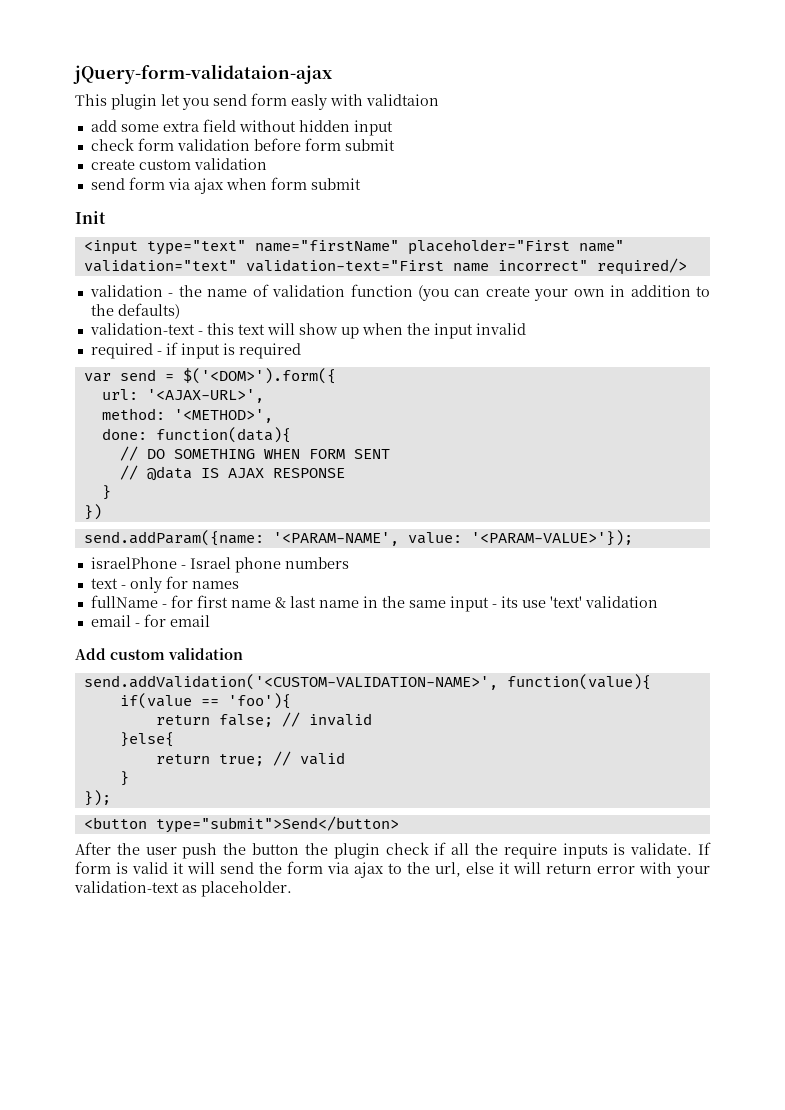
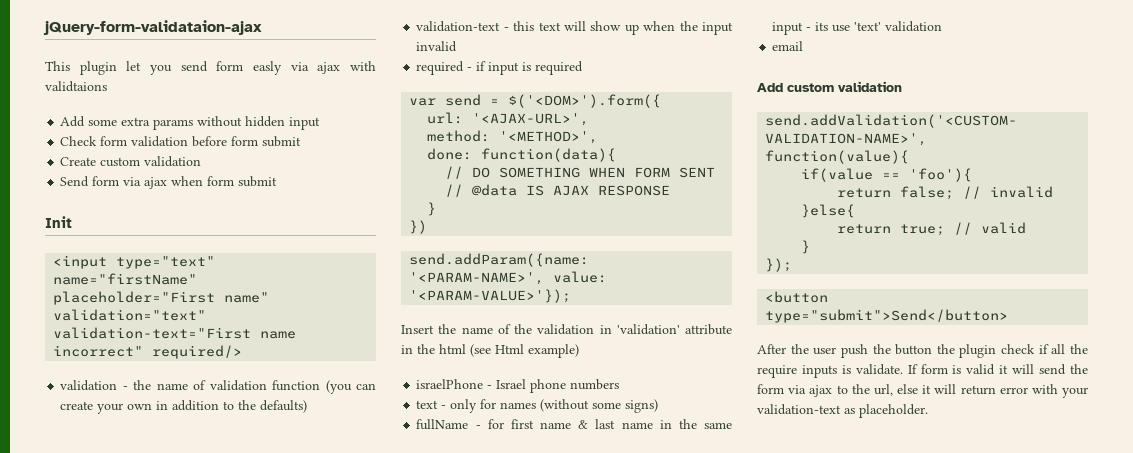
- This plugin let you send form easly with validtaion
- add some extra field without hidden input
+ This plugin let you send form easly via ajax with validtaions
+ Add some extra params without hidden input
- check form validation before form submit
+ Check form validation before form submit
- create custom validation
- send form via ajax when form submit
+ Create custom validation
+ Send form via ajax when form submit
- send.addParam({name: '<PARAM-NAME', value: '<PARAM-VALUE>'});
+ send.addParam({name: '<PARAM-NAME>', value: '<PARAM-VALUE>'});
+ Insert the name of the validation in 'validation' attribute in the html (see Html example)
- text - only for names
+ text - only for names (without some signs)
- email - for email
+ email

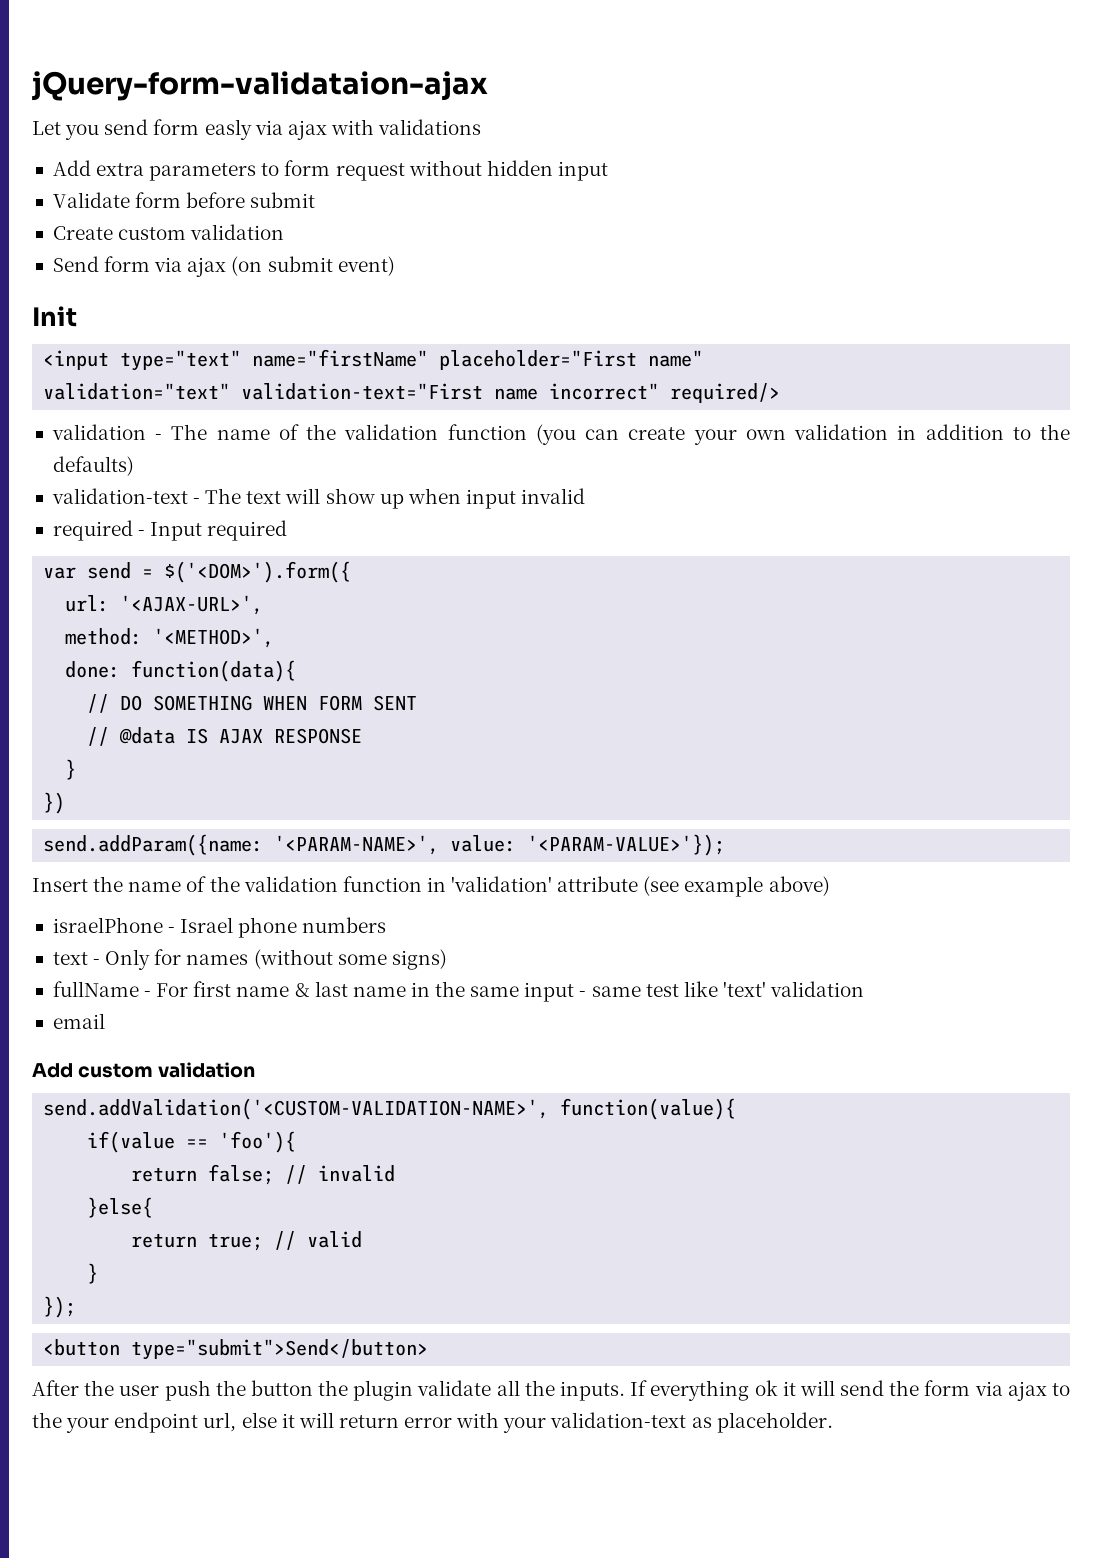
- This plugin let you send form easly via ajax with validtaions
- Add some extra params without hidden input
- Check form validation before form submit
+ Let you send form easly via ajax with validations
+ Add extra parameters to form request without hidden input
+ Validate form before submit
- Send form via ajax when form submit
+ Send form via ajax (on submit event)
- validation - the name of validation function (you can create your own in addition to the defaults)
+ validation - The name of the validation function (you can create your own validation in addition to the defaults)
- validation-text - this text will show up when the input invalid
+ validation-text - The text will show up when input invalid
- required - if input is required
+ required - Input required
- Insert the name of the validation in 'validation' attribute in the html (see Html example)
+ Insert the name of the validation function in 'validation' attribute (see example above)
- text - only for names (without some signs)
+ text - Only for names (without some signs)
- fullName - for first name & last name in the same input - its use 'text' validation
+ fullName - For first name & last name in the same input - same test like 'text' validation
- After the user push the button the plugin check if all the require inputs is validate. If form is valid it will send the form via ajax to the url, else it will return error with your validation-text as placeholder.
+ After the user push the button the plugin validate all the inputs. If everything ok it will send the form via ajax to the your endpoint url, else it will return error with your validation-text as placeholder.

